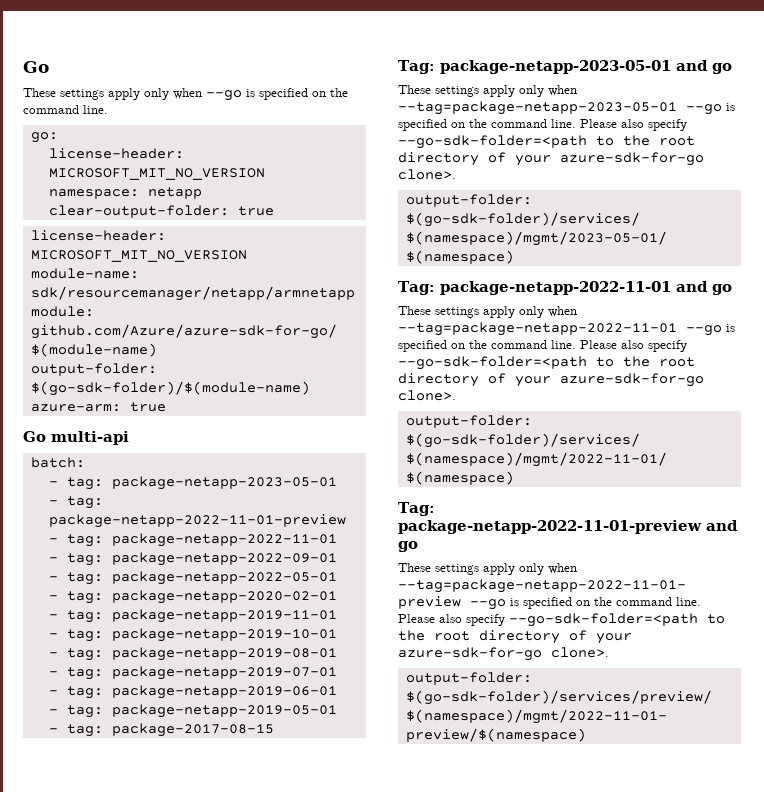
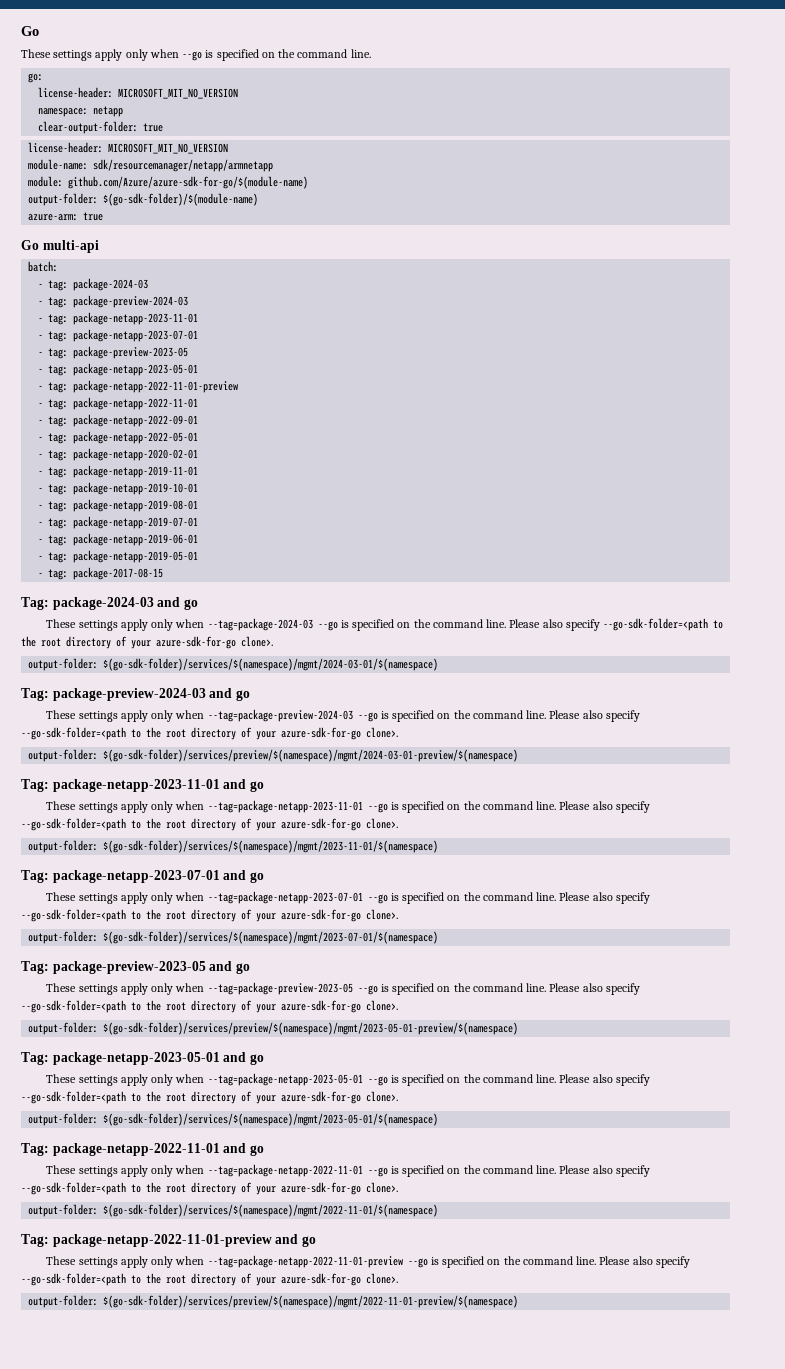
+ - tag: package-2024-03
+ - tag: package-preview-2024-03
+ - tag: package-netapp-2023-11-01
+ - tag: package-netapp-2023-07-01
+ - tag: package-preview-2023-05
+ Tag: package-2024-03 and go
+ These settings apply only when --tag=package-2024-03 --go is specified on the command line. Please also specify --go-sdk-folder=<path to the root directory of your azure-sdk-for-go clone>.
+ output-folder: $(go-sdk-folder)/services/$(namespace)/mgmt/2024-03-01/$(namespace)
+ Tag: package-preview-2024-03 and go
+ These settings apply only when --tag=package-preview-2024-03 --go is specified on the command line. Please also specify --go-sdk-folder=<path to the root directory of your azure-sdk-for-go clone>.
+ output-folder: $(go-sdk-folder)/services/preview/$(namespace)/mgmt/2024-03-01-preview/$(namespace)
+ Tag: package-netapp-2023-11-01 and go
+ These settings apply only when --tag=package-netapp-2023-11-01 --go is specified on the command line. Please also specify --go-sdk-folder=<path to the root directory of your azure-sdk-for-go clone>.
+ output-folder: $(go-sdk-folder)/services/$(namespace)/mgmt/2023-11-01/$(namespace)
+ Tag: package-netapp-2023-07-01 and go
+ These settings apply only when --tag=package-netapp-2023-07-01 --go is specified on the command line. Please also specify --go-sdk-folder=<path to the root directory of your azure-sdk-for-go clone>.
+ output-folder: $(go-sdk-folder)/services/$(namespace)/mgmt/2023-07-01/$(namespace)
+ Tag: package-preview-2023-05 and go
+ These settings apply only when --tag=package-preview-2023-05 --go is specified on the command line. Please also specify --go-sdk-folder=<path to the root directory of your azure-sdk-for-go clone>.
+ output-folder: $(go-sdk-folder)/services/preview/$(namespace)/mgmt/2023-05-01-preview/$(namespace)

